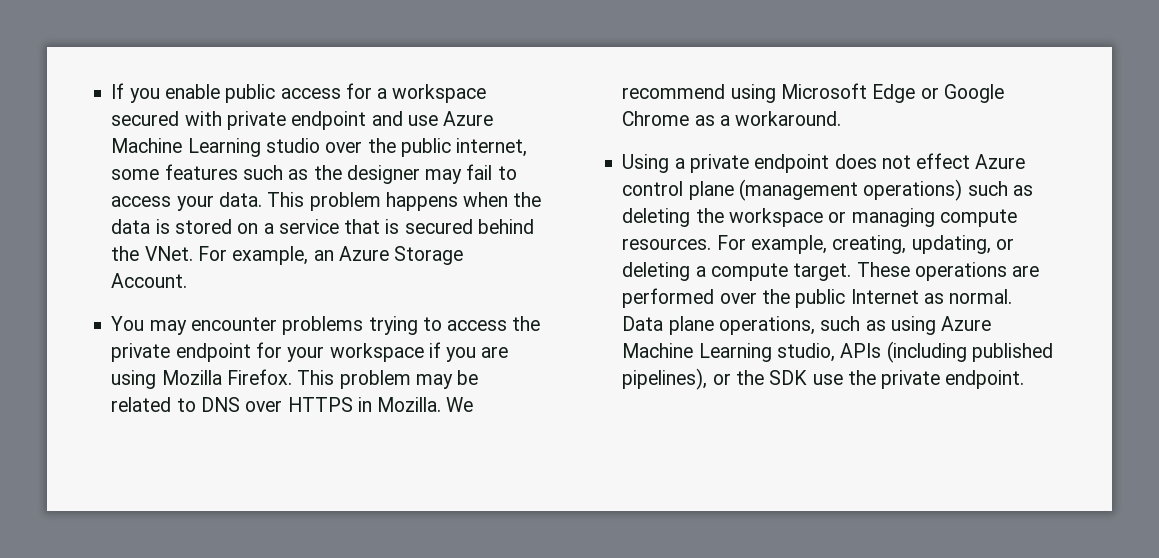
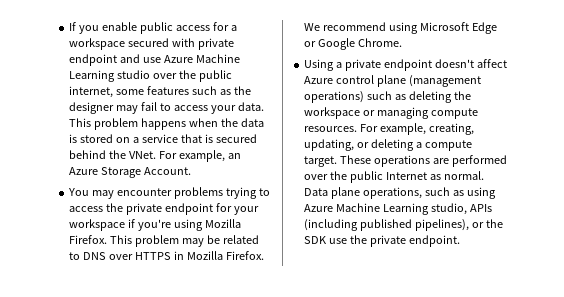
- You may encounter problems trying to access the private endpoint for your workspace if you are using Mozilla Firefox.
+ You may encounter problems trying to access the private endpoint for your workspace if you're using Mozilla Firefox.
- This problem may be related to DNS over HTTPS in Mozilla.
+ This problem may be related to DNS over HTTPS in Mozilla Firefox.
- We recommend using Microsoft Edge or Google Chrome as a workaround.
+ We recommend using Microsoft Edge or Google Chrome.
- Using a private endpoint does not effect Azure control plane (management operations) such as deleting the workspace or managing compute resources.
+ Using a private endpoint doesn't affect Azure control plane (management operations) such as deleting the workspace or managing compute resources.

